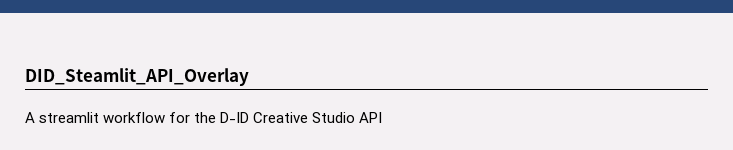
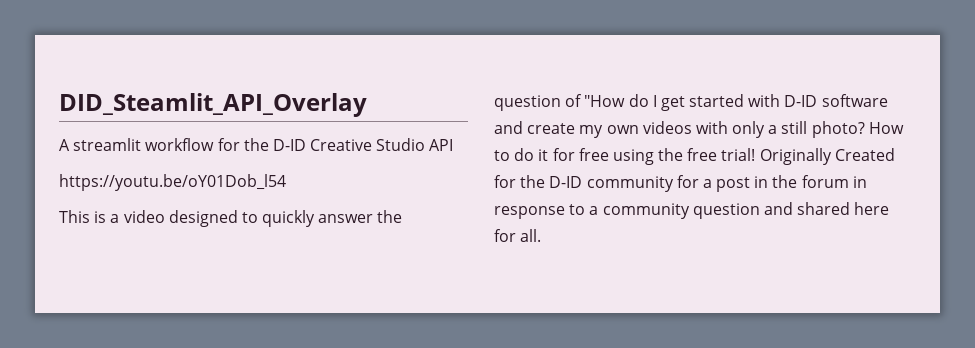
+ https://youtu.be/oY01Dob_l54
+ This is a video designed to quickly answer the question of "How do I get started with D-ID software and create my own videos with only a still photo? How to do it for free using the free trial! Originally Created for the D-ID community for a post in the forum in response to a community question and shared here for all.

